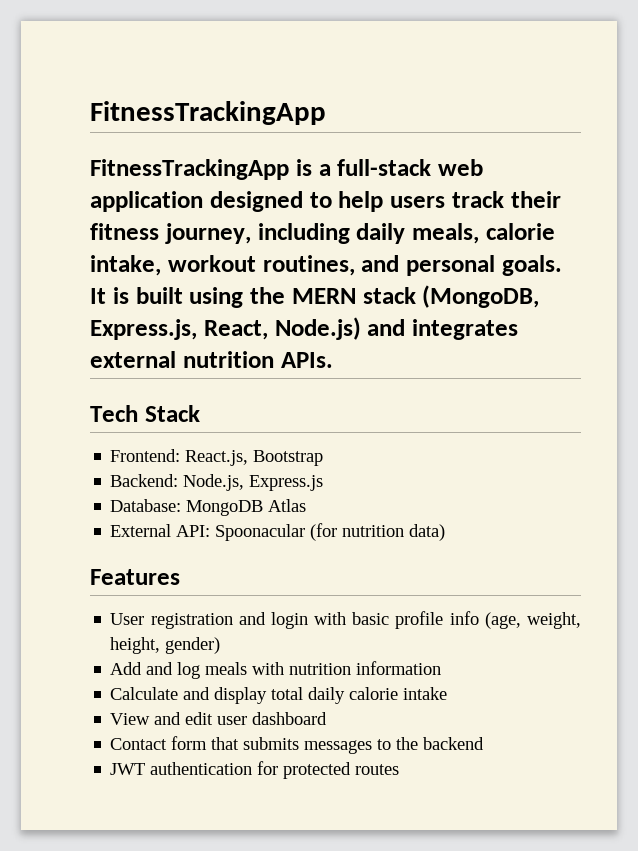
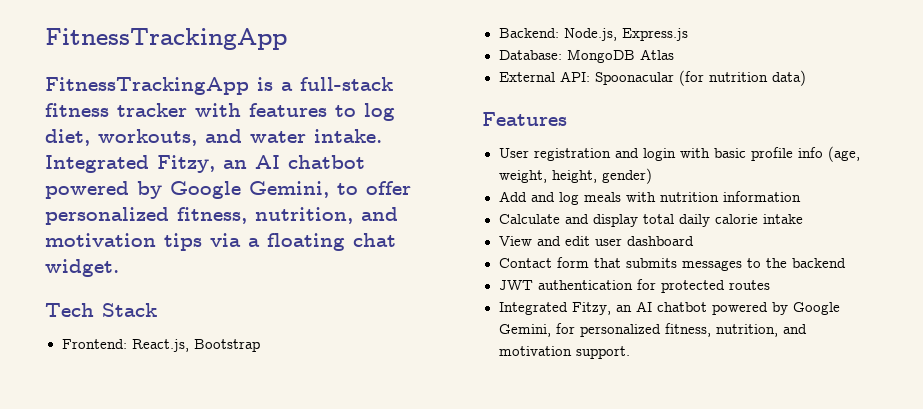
- FitnessTrackingApp is a full-stack web application designed to help users track their fitness journey, including daily meals, calorie intake, workout routines, and personal goals. It is built using the MERN stack (MongoDB, Express.js, React, Node.js) and integrates external nutrition APIs.
+ FitnessTrackingApp is a full-stack fitness tracker with features to log diet, workouts, and water intake. Integrated Fitzy, an AI chatbot powered by Google Gemini, to offer personalized fitness, nutrition, and motivation tips via a floating chat widget.
+ Integrated Fitzy, an AI chatbot powered by Google Gemini, for personalized fitness, nutrition, and motivation support.

